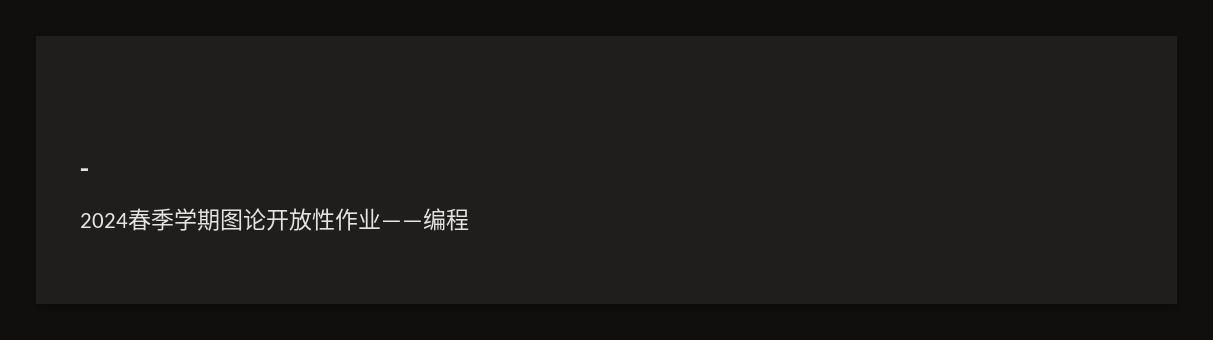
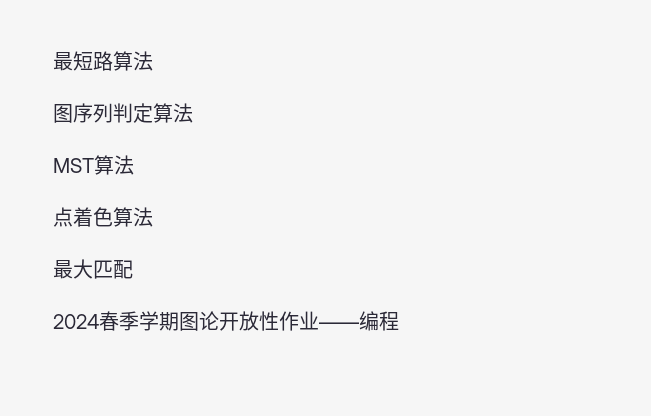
- -
+ 最短路算法
+ 图序列判定算法
+ MST算法
+ 点着色算法
+ 最大匹配

